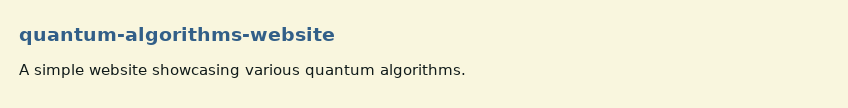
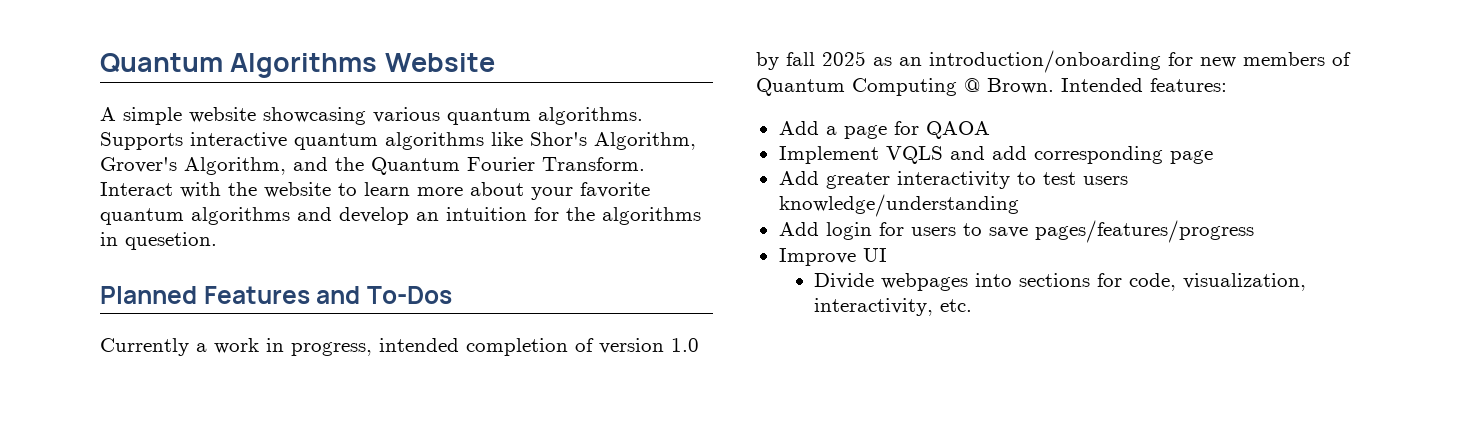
- quantum-algorithms-website
+ Quantum Algorithms Website
+ Supports interactive quantum algorithms like Shor's Algorithm, Grover's Algorithm, and the Quantum Fourier Transform. Interact with the website to learn more about your favorite quantum algorithms and develop an intuition for the algorithms in quesetion.
+ Planned Features and To-Dos
+ Currently a work in progress, intended completion of version 1.0 by fall 2025 as an introduction/onboarding for new members of Quantum Computing @ Brown. Intended features:
+ Add a page for QAOA
+ Implement VQLS and add corresponding page
+ Add greater interactivity to test users knowledge/understanding
+ Add login for users to save pages/features/progress
+ Improve UI
+ Divide webpages into sections for code, visualization, interactivity, etc.

